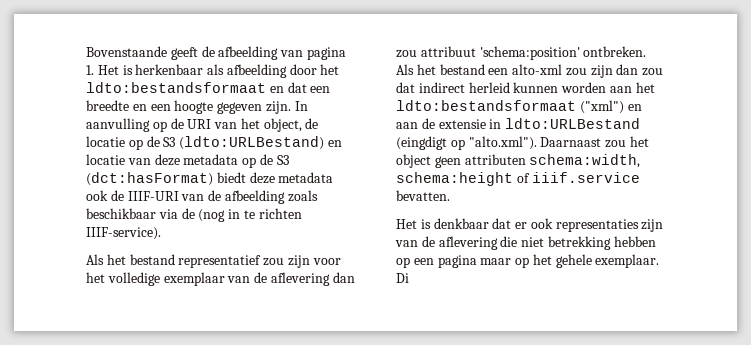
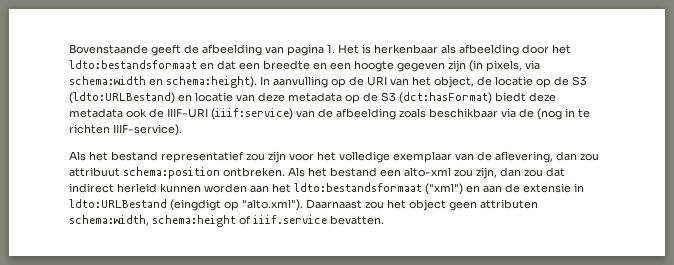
- Bovenstaande geeft de afbeelding van pagina 1. Het is herkenbaar als afbeelding door het ldto:bestandsformaat en dat een breedte en een hoogte gegeven zijn.
+ Bovenstaande geeft de afbeelding van pagina 1. Het is herkenbaar als afbeelding door het ldto:bestandsformaat en dat een breedte en een hoogte gegeven zijn (in pixels, via schema:width en schema:height).
- In aanvulling op de URI van het object, de locatie op de S3 (ldto:URLBestand) en locatie van deze metadata op de S3 (dct:hasFormat) biedt deze metadata ook de IIIF-URI van de afbeelding zoals beschikbaar via de (nog in te richten IIIF-service).
+ In aanvulling op de URI van het object, de locatie op de S3 (ldto:URLBestand) en locatie van deze metadata op de S3 (dct:hasFormat) biedt deze metadata ook de IIIF-URI (iiif:service) van de afbeelding zoals beschikbaar via de (nog in te richten IIIF-service).
- Als het bestand representatief zou zijn voor het volledige exemplaar van de aflevering dan zou attribuut 'schema:position' ontbreken.
+ Als het bestand representatief zou zijn voor het volledige exemplaar van de aflevering, dan zou attribuut schema:position ontbreken.
- Als het bestand een alto-xml zou zijn dan zou dat indirect herleid kunnen worden aan het ldto:bestandsformaat ("xml") en aan de extensie in ldto:URLBestand (eingdigt op "alto.xml"). Daarnaast zou het object geen attributen schema:width, schema:height of iiif.service bevatten.
+ Als het bestand een alto-xml zou zijn, dan zou dat indirect herleid kunnen worden aan het ldto:bestandsformaat ("xml") en aan de extensie in ldto:URLBestand (eingdigt op "alto.xml"). Daarnaast zou het object geen attributen schema:width, schema:height of iiif.service bevatten.
- Het is denkbaar dat er ook representaties zijn van de aflevering die niet betrekking hebben op een pagina maar op het gehele exemplaar. Di

